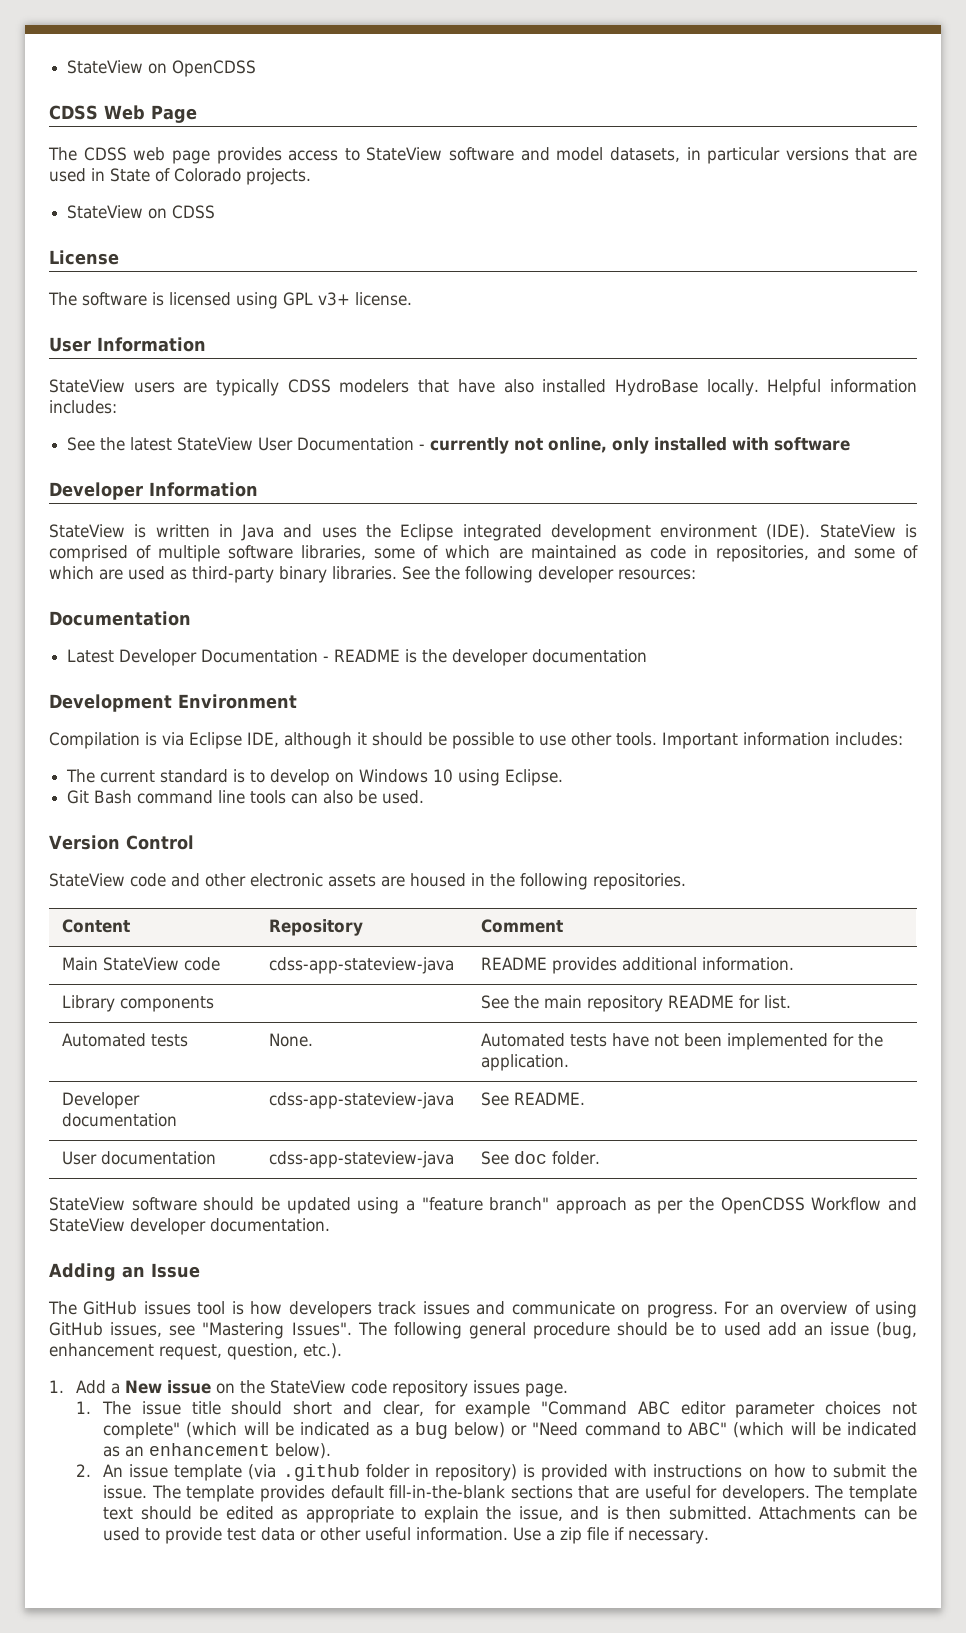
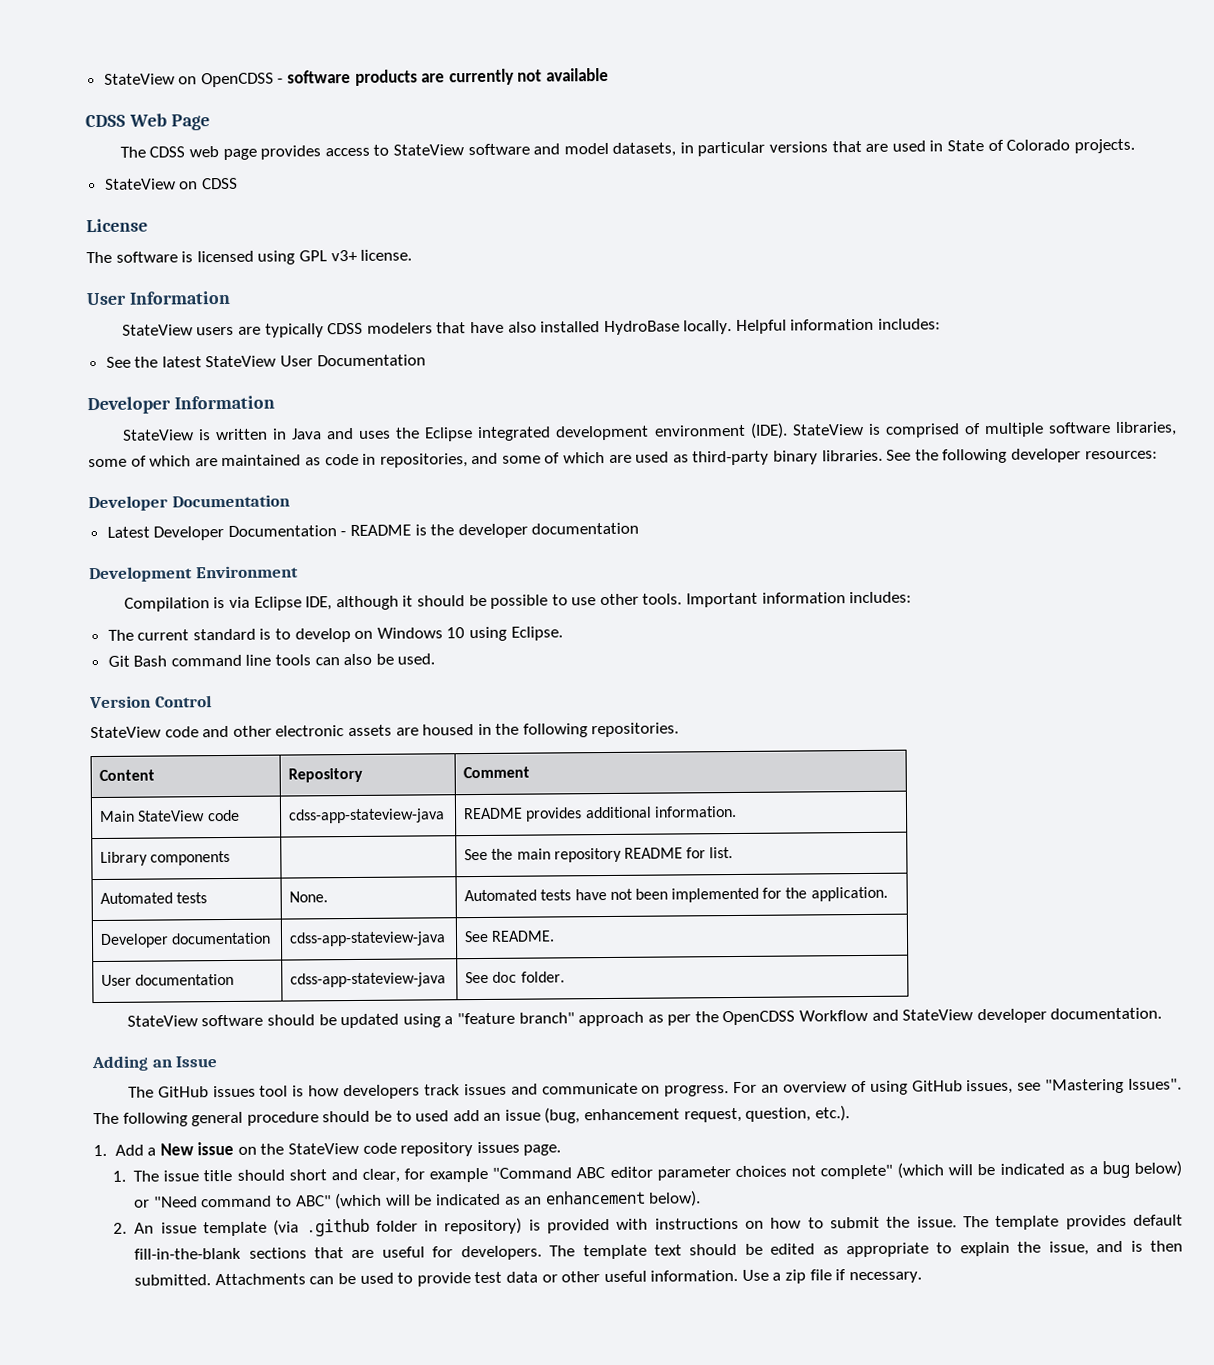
- StateView on OpenCDSS
+ StateView on OpenCDSS - software products are currently not available
- See the latest StateView User Documentation - currently not online, only installed with software
+ See the latest StateView User Documentation
  See the following developer resources:
- Documentation
+ Developer Documentation

